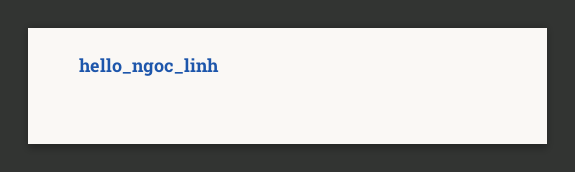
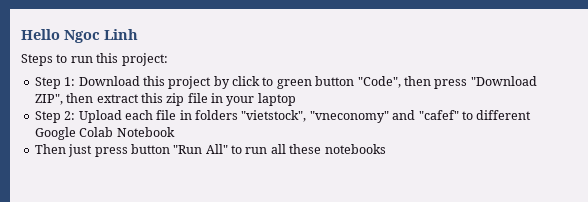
- hello_ngoc_linh
+ Hello Ngoc Linh
+ Steps to run this project:
+ Step 1: Download this project by click to green button "Code", then press "Download ZIP", then extract this zip file in your laptop
+ Step 2: Upload each file in folders "vietstock", "vneconomy" and "cafef" to different Google Colab Notebook
+ Then just press button "Run All" to run all these notebooks

